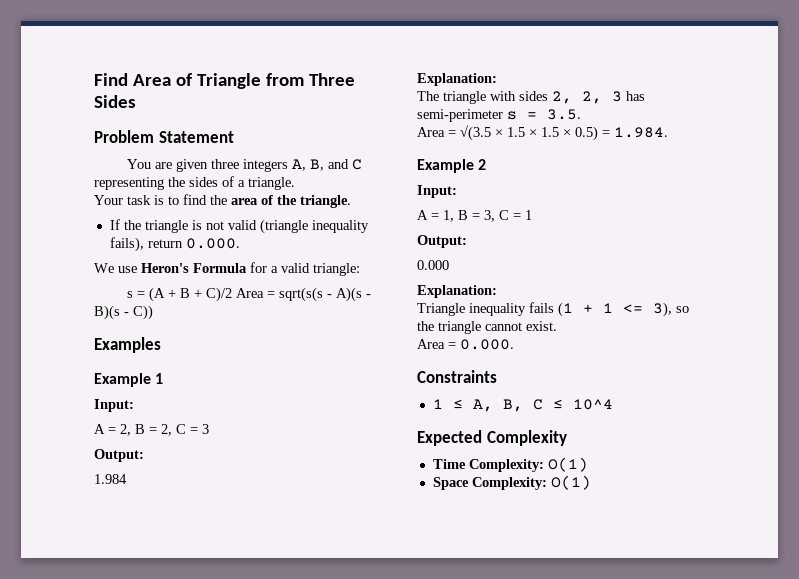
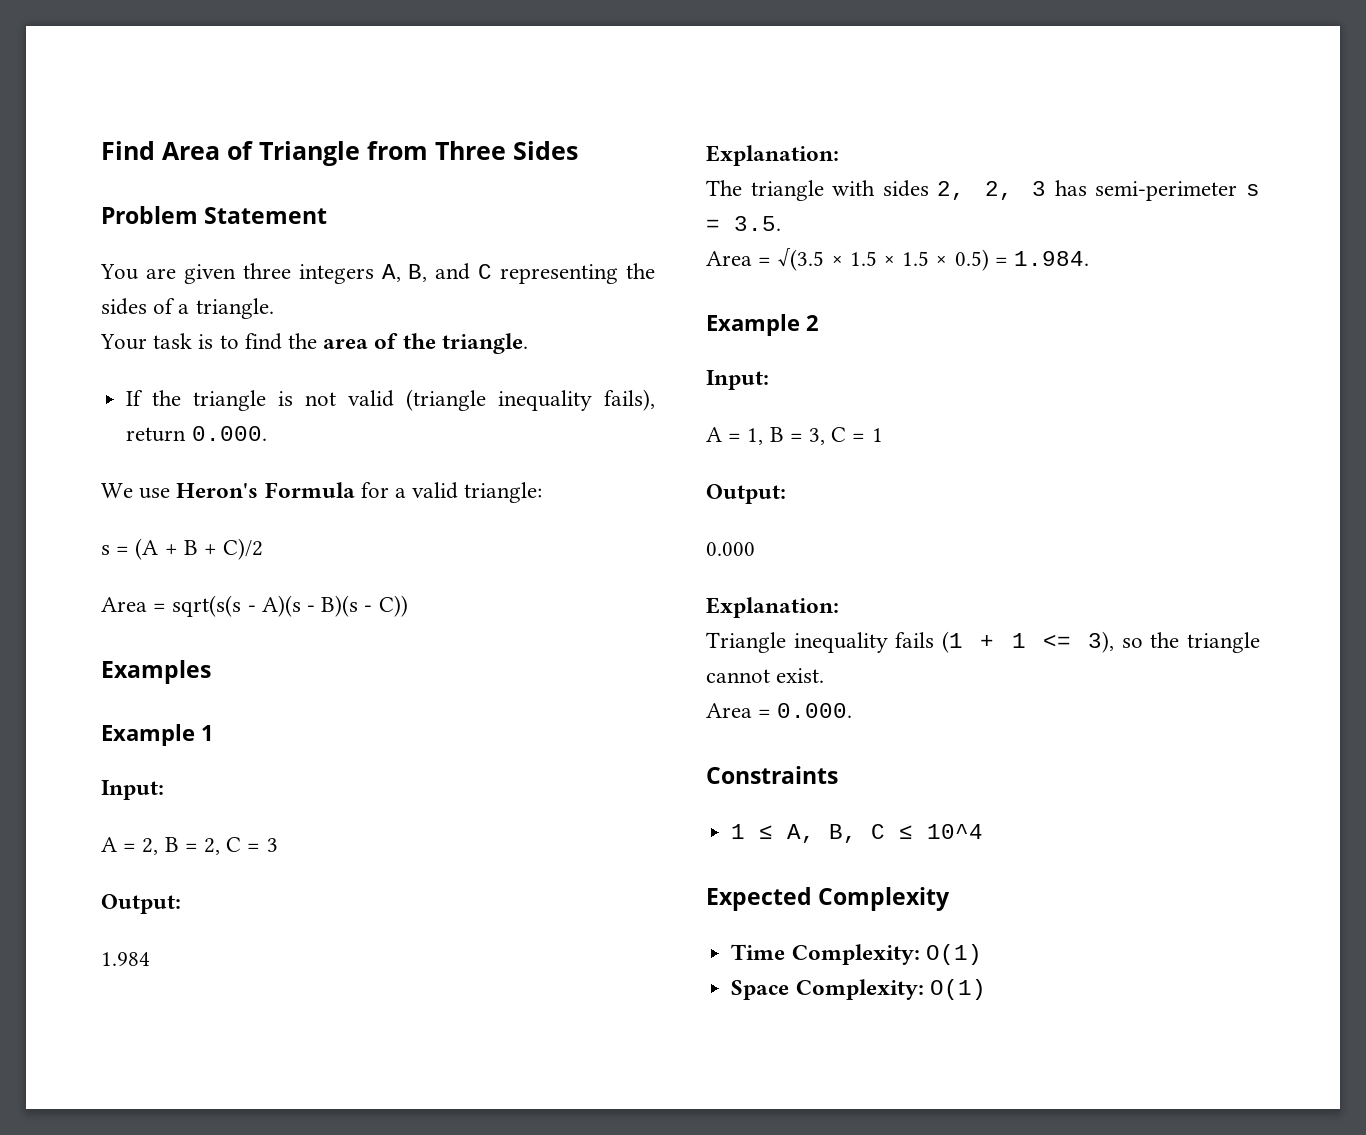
- s = (A + B + C)/2 Area = sqrt(s(s - A)(s - B)(s - C))
+ s = (A + B + C)/2
+ Area = sqrt(s(s - A)(s - B)(s - C))

